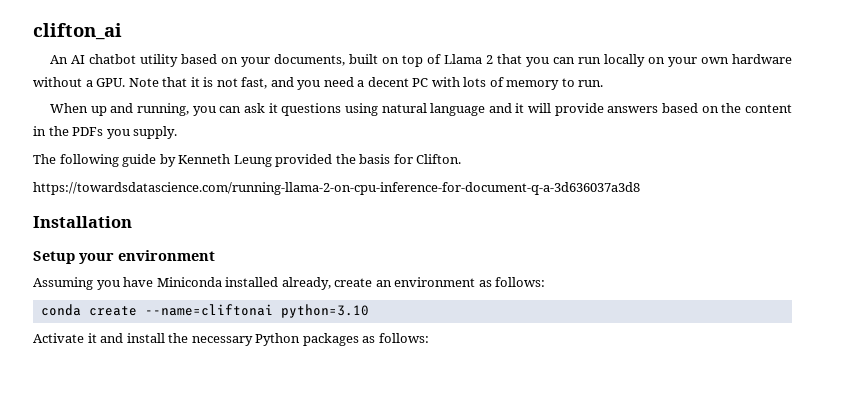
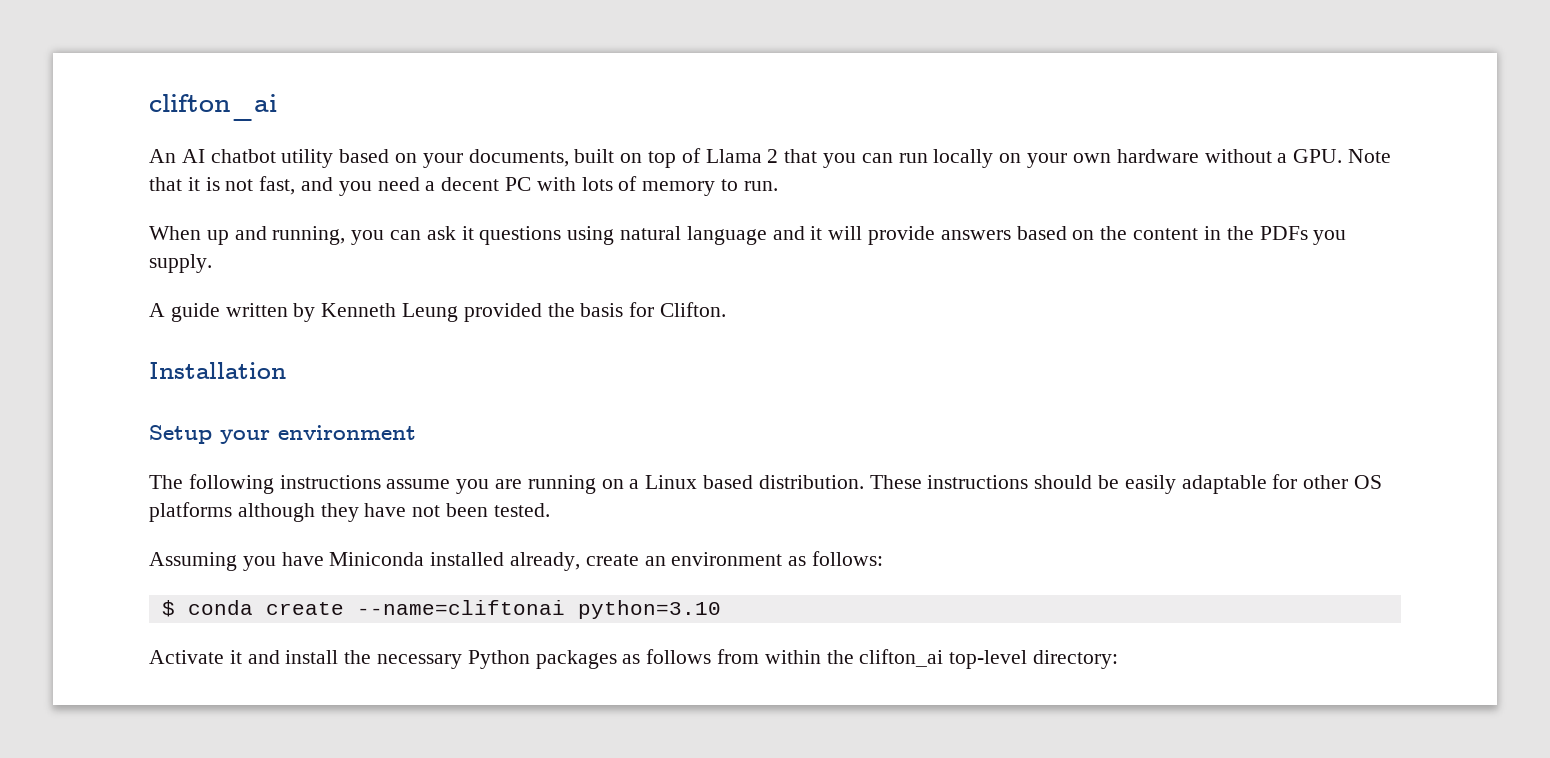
- The following guide by Kenneth Leung provided the basis for Clifton.
+ A guide written by Kenneth Leung provided the basis for Clifton.
- https://towardsdatascience.com/running-llama-2-on-cpu-inference-for-document-q-a-3d636037a3d8
+ The following instructions assume you are running on a Linux based distribution. These instructions should be easily adaptable for other OS platforms although they have not been tested.
- conda create --name=cliftonai python=3.10
+ $ conda create --name=cliftonai python=3.10
- Activate it and install the necessary Python packages as follows:
+ Activate it and install the necessary Python packages as follows from within the clifton_ai top-level directory:

